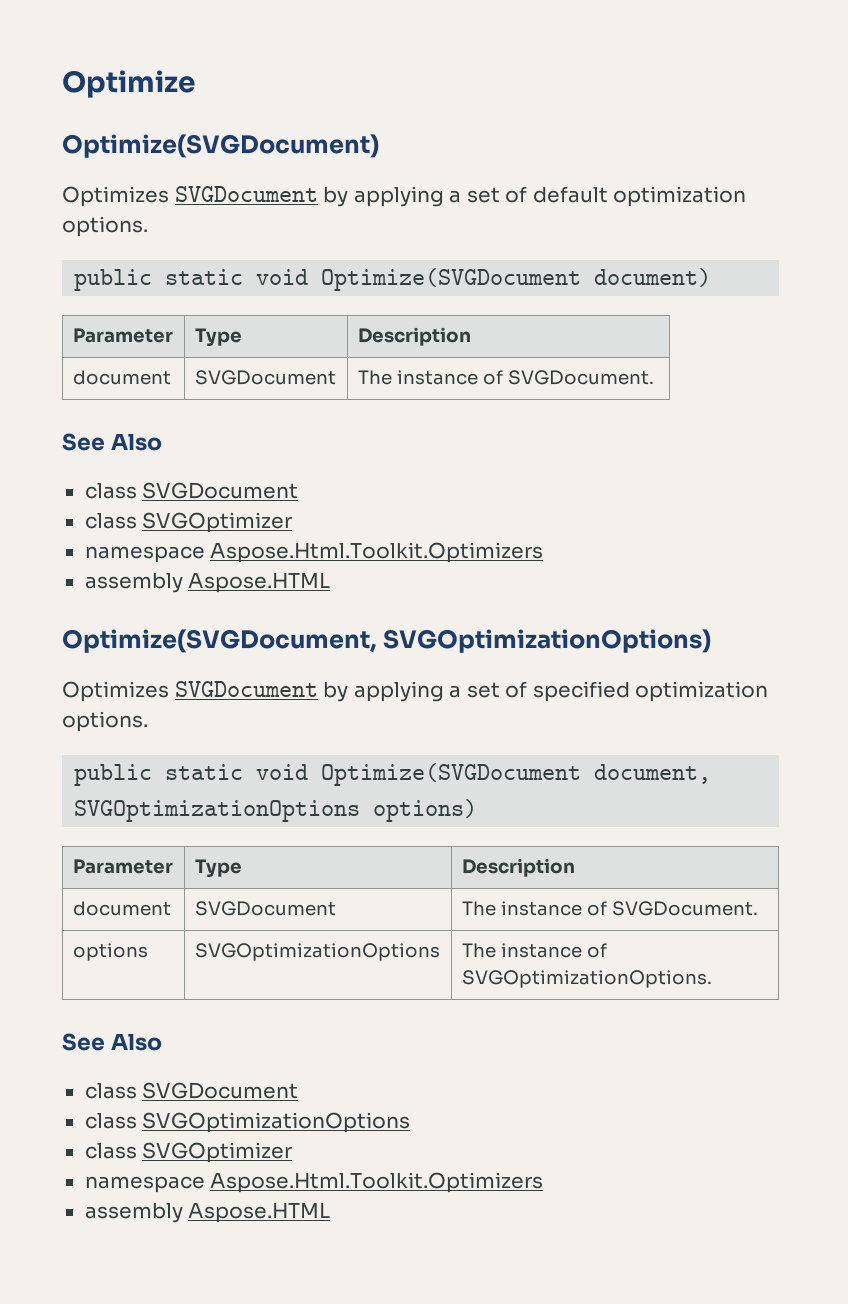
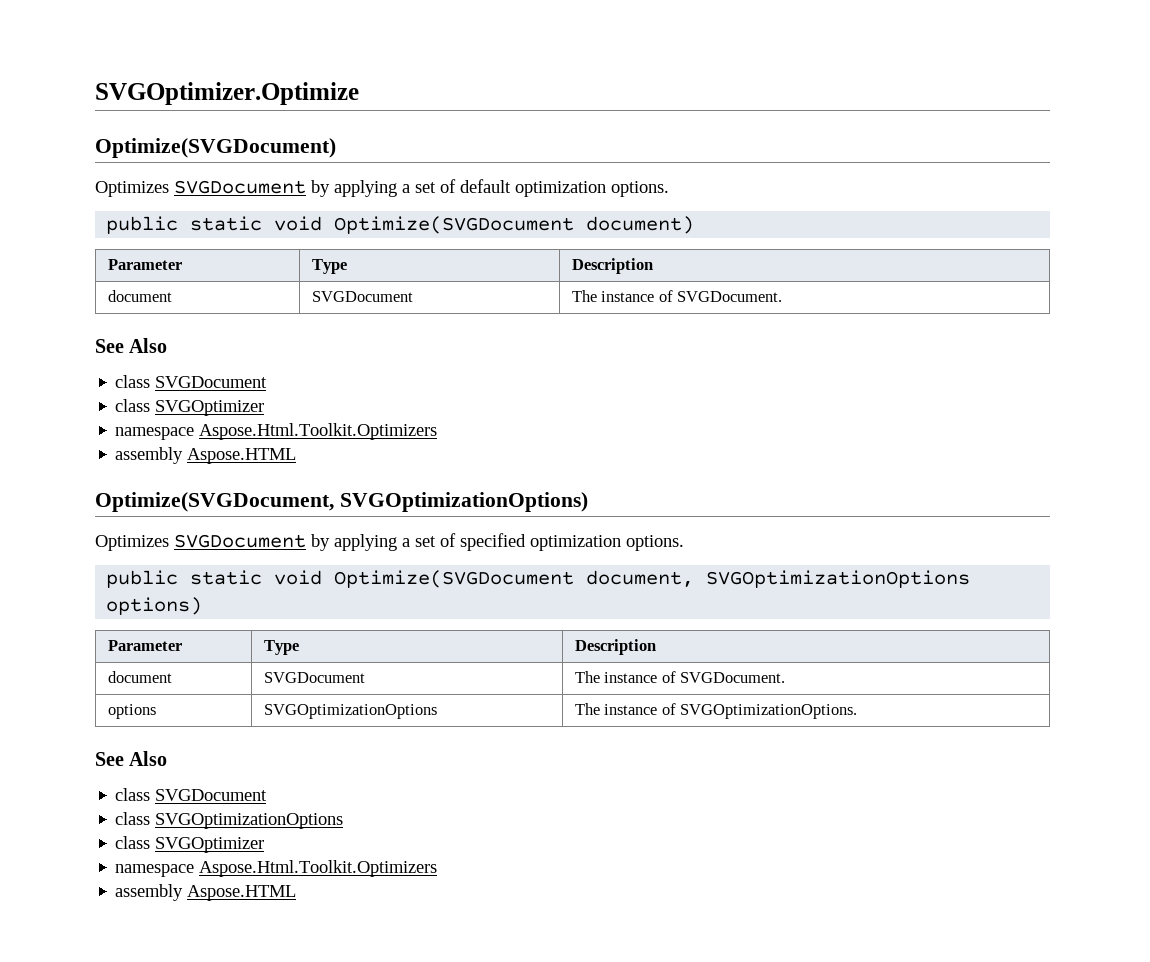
- Optimize
+ SVGOptimizer.Optimize

